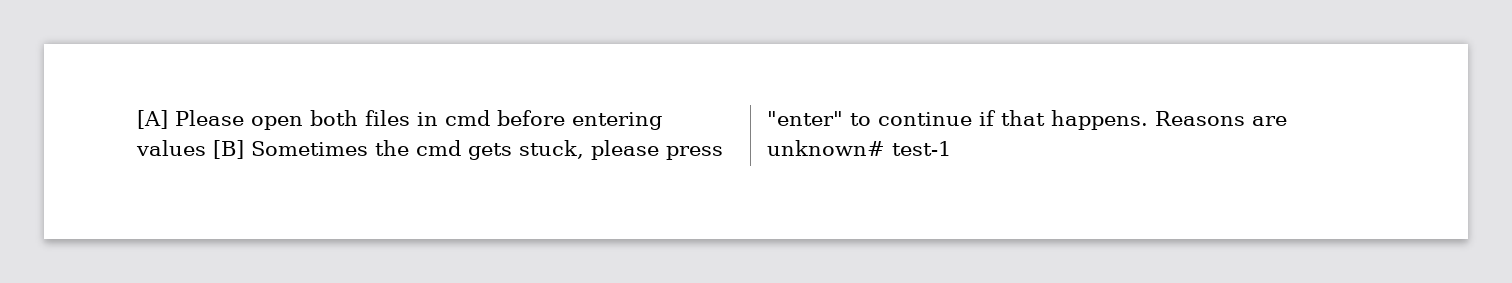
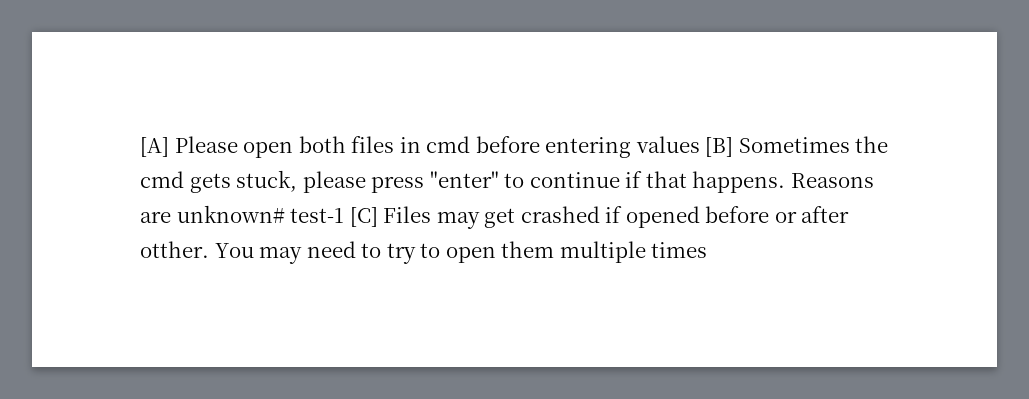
- Reasons are unknown# test-1
+ Reasons are unknown# test-1 [C] Files may get crashed if opened before or after otther. You may need to try to open them multiple times

